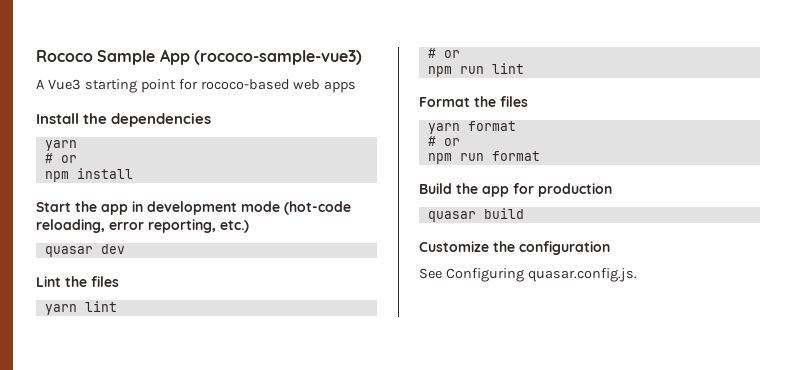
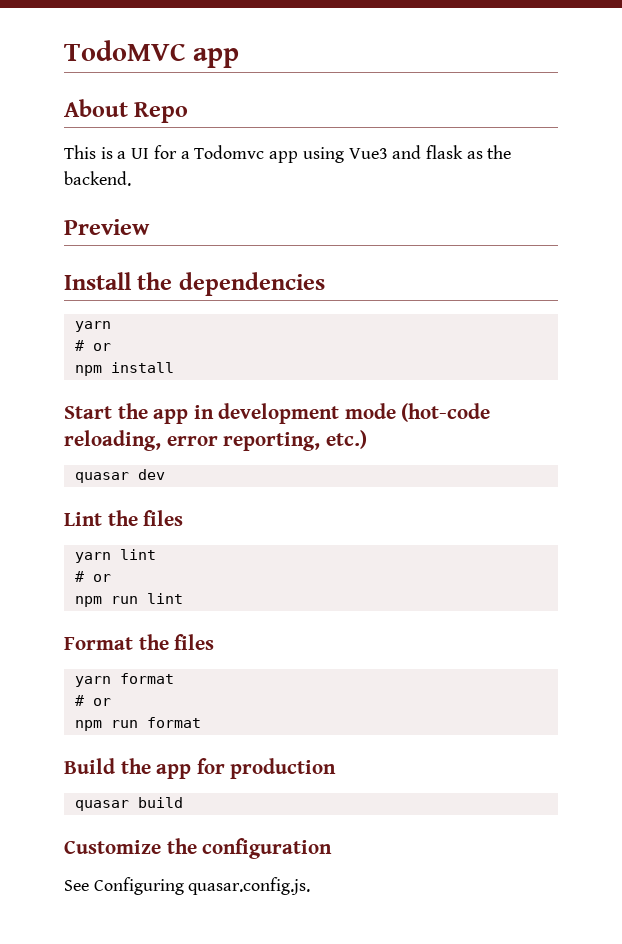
- Rococo Sample App (rococo-sample-vue3)
- A Vue3 starting point for rococo-based web apps
+ TodoMVC app
+ About Repo
+ This is a UI for a Todomvc app using Vue3 and flask as the backend.
+ Preview

